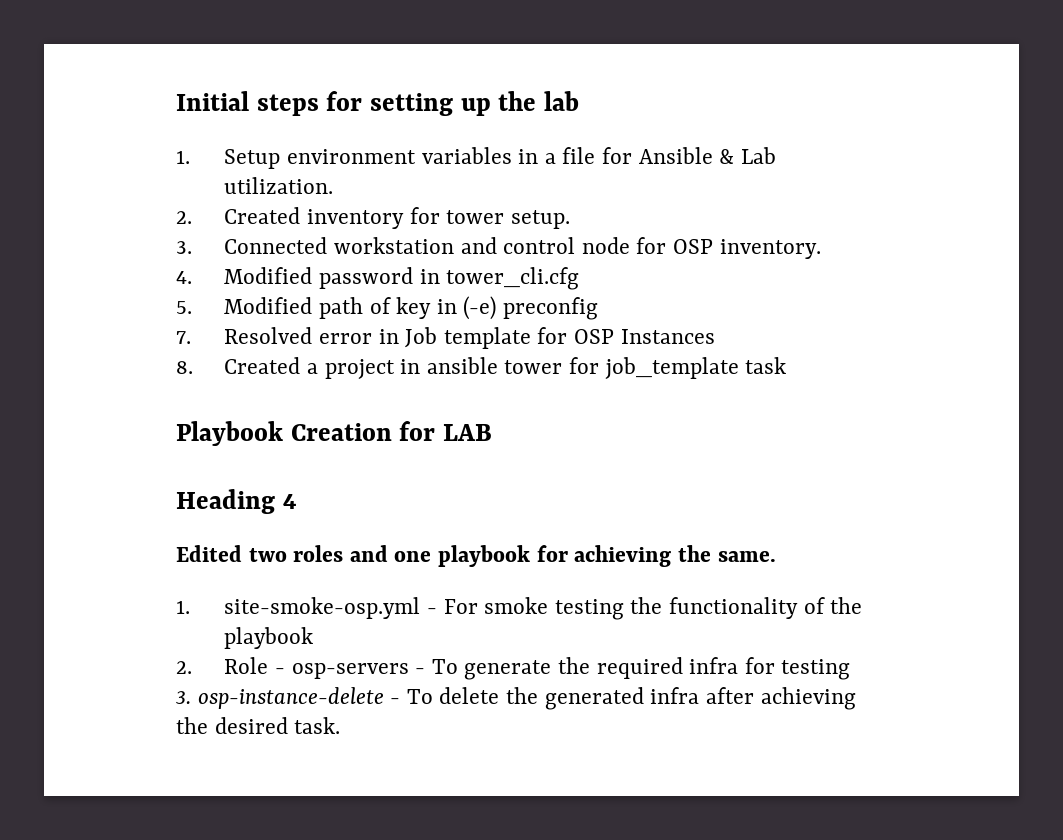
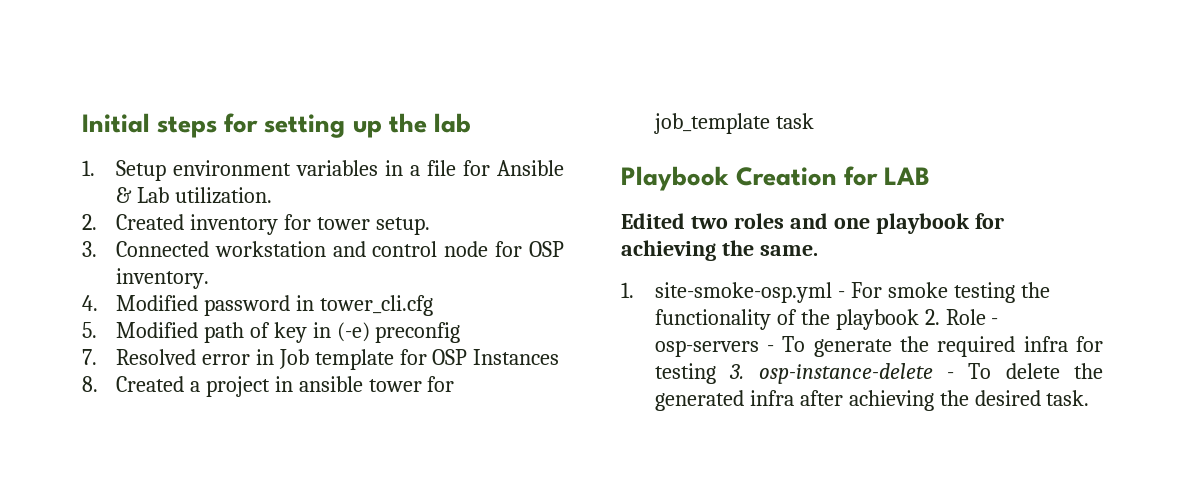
- Heading 4
- 1. site-smoke-osp.yml - For smoke testing the functionality of the playbook
- 2. Role - osp-servers - To generate the required infra for testing
- 3. osp-instance-delete - To delete the generated infra after achieving the desired task.
+ 1. site-smoke-osp.yml - For smoke testing the functionality of the playbook 2. Role - osp-servers - To generate the required infra for testing 3. osp-instance-delete - To delete the generated infra after achieving the desired task.

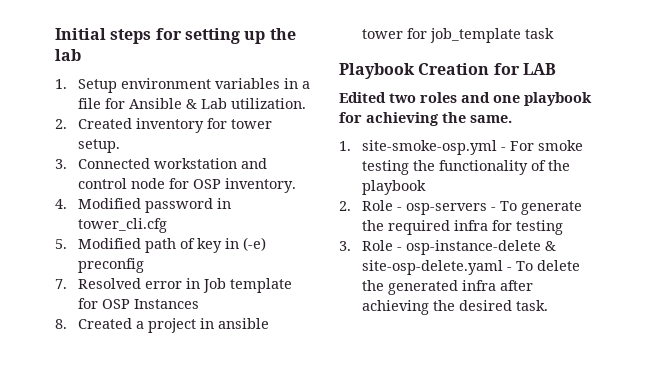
- 1. site-smoke-osp.yml - For smoke testing the functionality of the playbook 2. Role - osp-servers - To generate the required infra for testing 3. osp-instance-delete - To delete the generated infra after achieving the desired task.
+ 1. site-smoke-osp.yml - For smoke testing the functionality of the playbook
+ 2. Role - osp-servers - To generate the required infra for testing
+ 3. Role - osp-instance-delete & site-osp-delete.yaml - To delete the generated infra after achieving the desired task.

